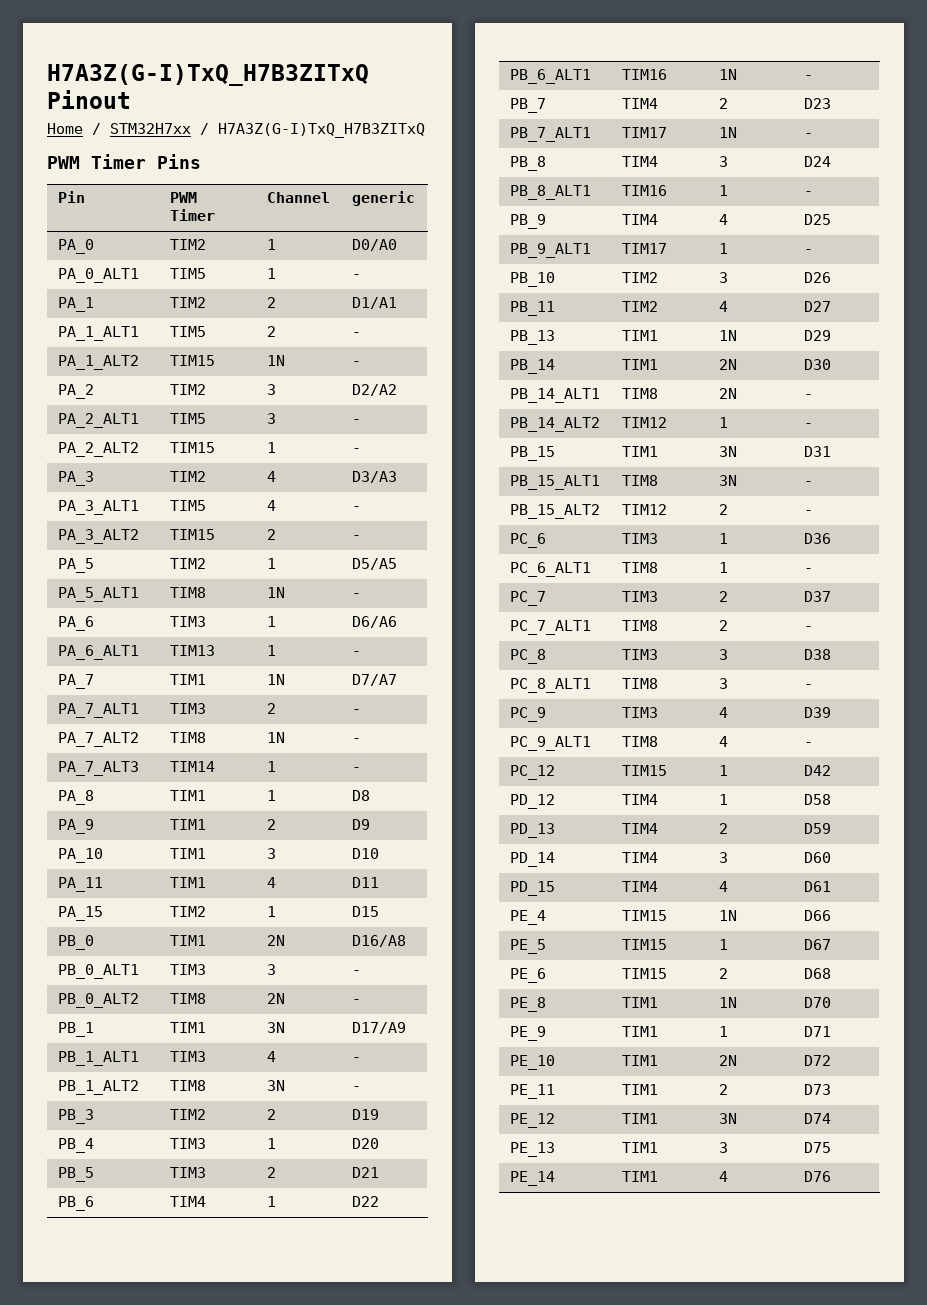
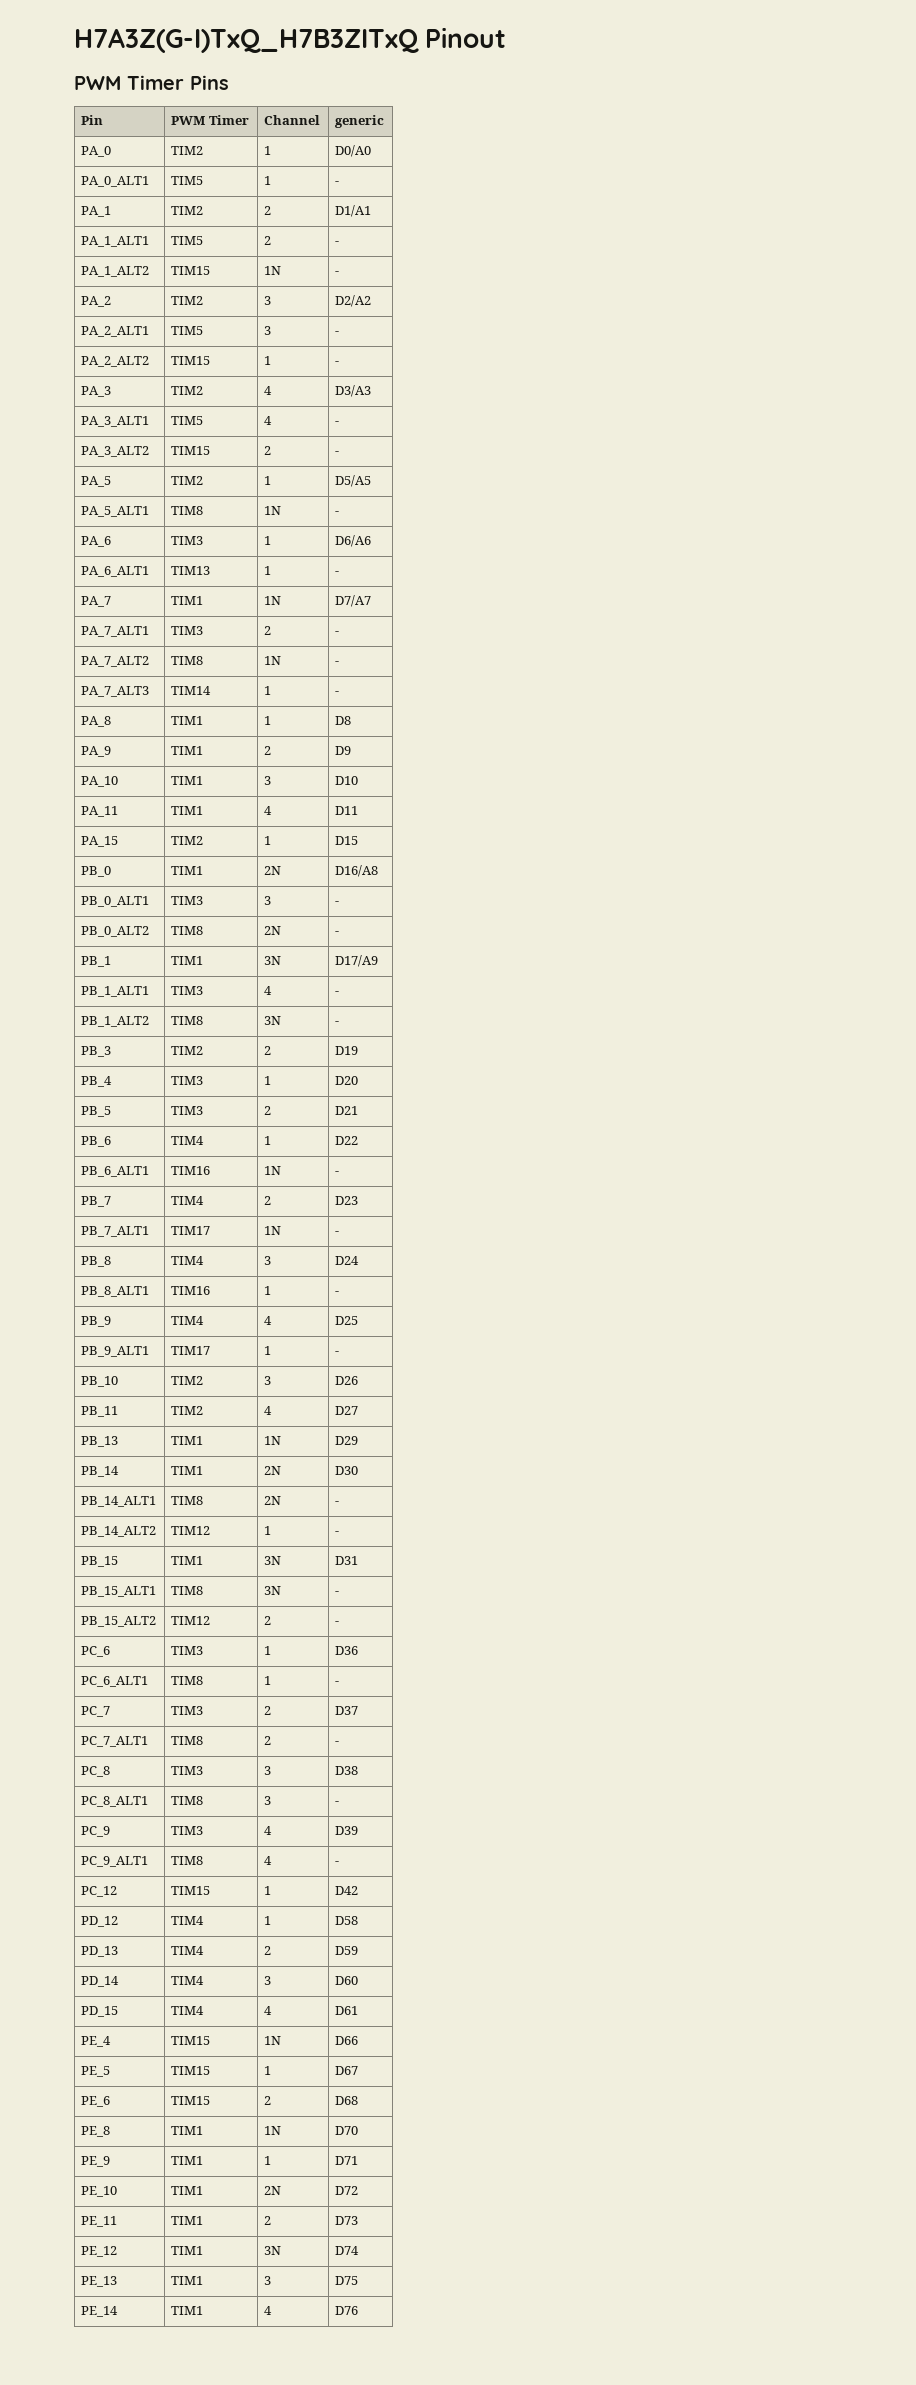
- Home / STM32H7xx / H7A3Z(G-I)TxQ_H7B3ZITxQ

